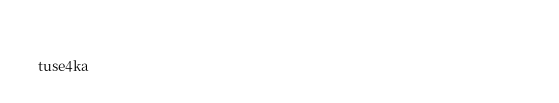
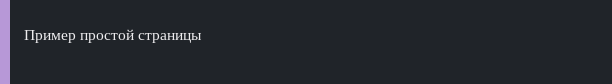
- tuse4ka
+ Пример простой страницы

